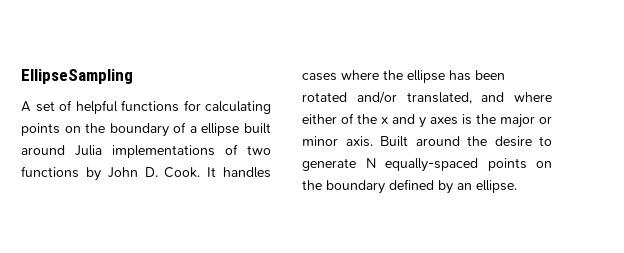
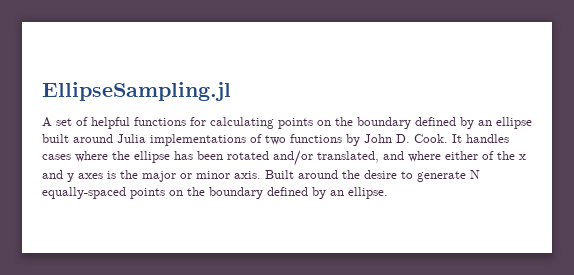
- EllipseSampling
+ EllipseSampling.jl
- A set of helpful functions for calculating points on the boundary of a ellipse built around Julia implementations of two functions by John D. Cook.
+ A set of helpful functions for calculating points on the boundary defined by an ellipse built around Julia implementations of two functions by John D. Cook.

